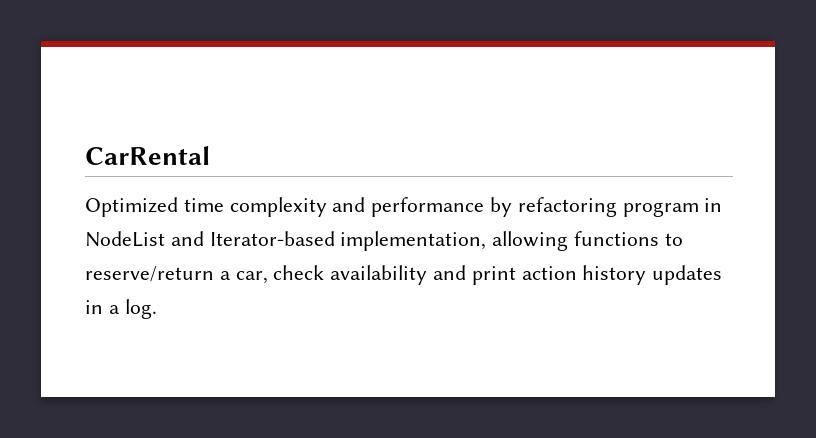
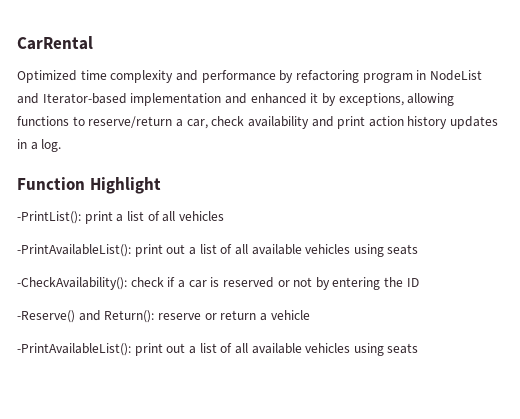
- Optimized time complexity and performance by refactoring program in NodeList and Iterator-based implementation, allowing functions to reserve/return a car, check availability and print action history updates in a log.
+ Optimized time complexity and performance by refactoring program in NodeList and Iterator-based implementation and enhanced it by exceptions, allowing functions to reserve/return a car, check availability and print action history updates in a log.
+ Function Highlight
+ -PrintList(): print a list of all vehicles
+ -PrintAvailableList(): print out a list of all available vehicles using seats
+ -CheckAvailability(): check if a car is reserved or not by entering the ID
+ -Reserve() and Return(): reserve or return a vehicle
+ -PrintAvailableList(): print out a list of all available vehicles using seats

